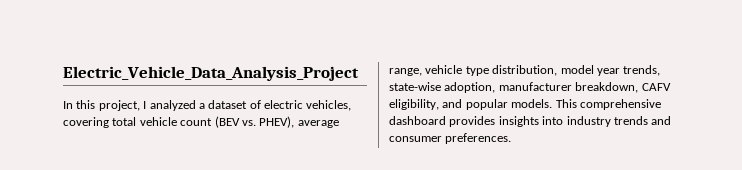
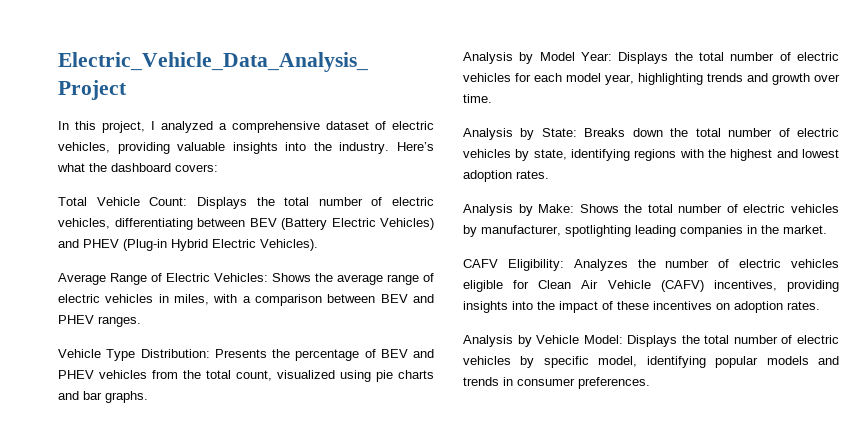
- In this project, I analyzed a dataset of electric vehicles, covering total vehicle count (BEV vs. PHEV), average range, vehicle type distribution, model year trends, state-wise adoption, manufacturer breakdown, CAFV eligibility, and popular models. This comprehensive dashboard provides insights into industry trends and consumer preferences.
+ In this project, I analyzed a comprehensive dataset of electric vehicles, providing valuable insights into the industry. Here’s what the dashboard covers:
+ Total Vehicle Count: Displays the total number of electric vehicles, differentiating between BEV (Battery Electric Vehicles) and PHEV (Plug-in Hybrid Electric Vehicles).
+ Average Range of Electric Vehicles: Shows the average range of electric vehicles in miles, with a comparison between BEV and PHEV ranges.
+ Vehicle Type Distribution: Presents the percentage of BEV and PHEV vehicles from the total count, visualized using pie charts and bar graphs.
+ Analysis by Model Year: Displays the total number of electric vehicles for each model year, highlighting trends and growth over time.
+ Analysis by State: Breaks down the total number of electric vehicles by state, identifying regions with the highest and lowest adoption rates.
+ Analysis by Make: Shows the total number of electric vehicles by manufacturer, spotlighting leading companies in the market.
+ CAFV Eligibility: Analyzes the number of electric vehicles eligible for Clean Air Vehicle (CAFV) incentives, providing insights into the impact of these incentives on adoption rates.
+ Analysis by Vehicle Model: Displays the total number of electric vehicles by specific model, identifying popular models and trends in consumer preferences.

